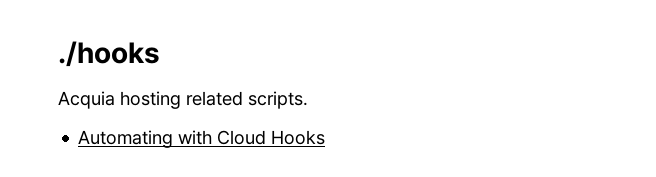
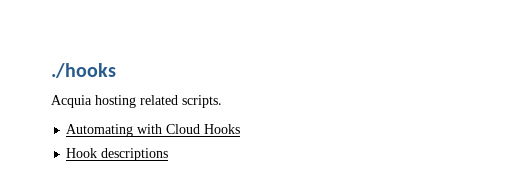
+ Hook descriptions

